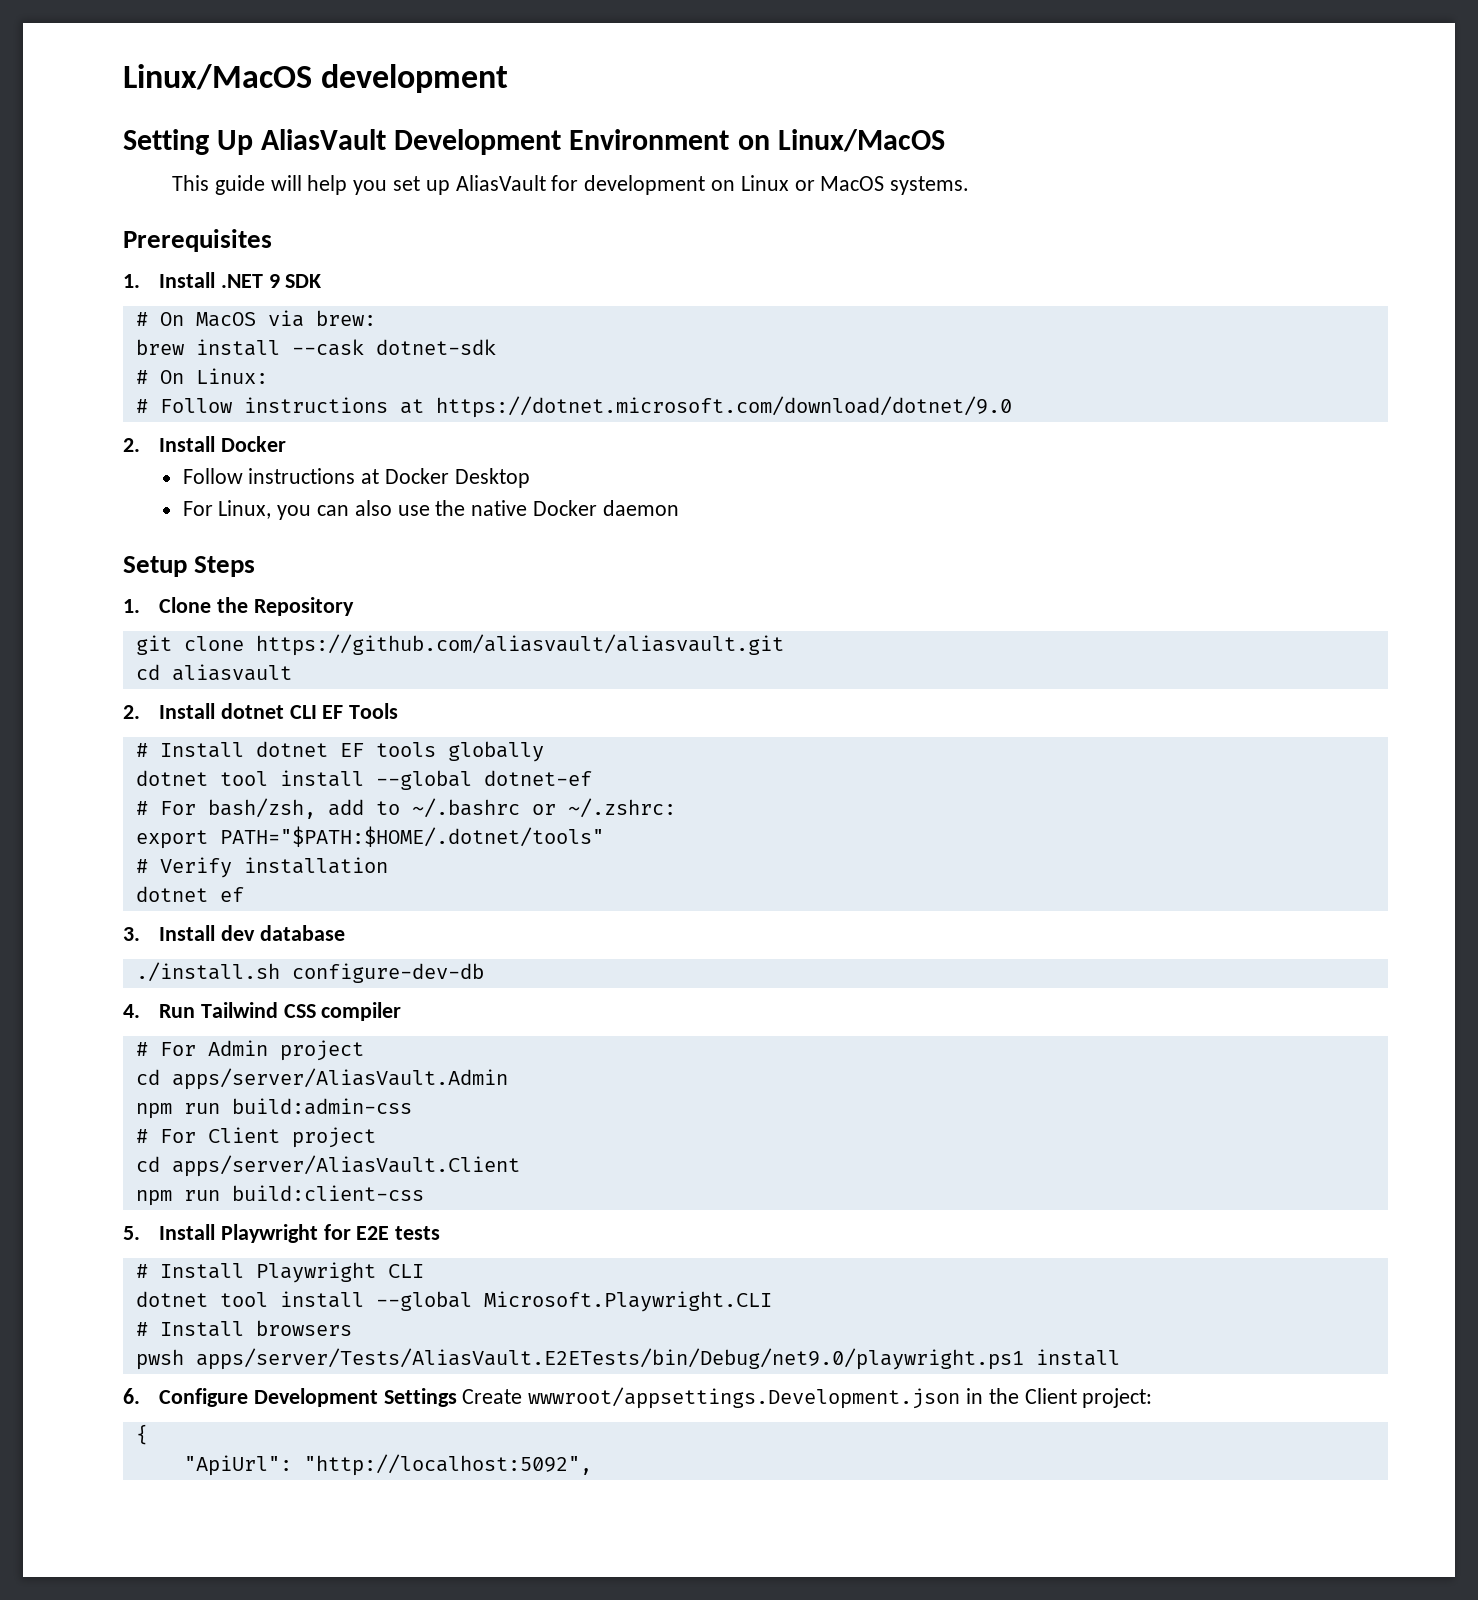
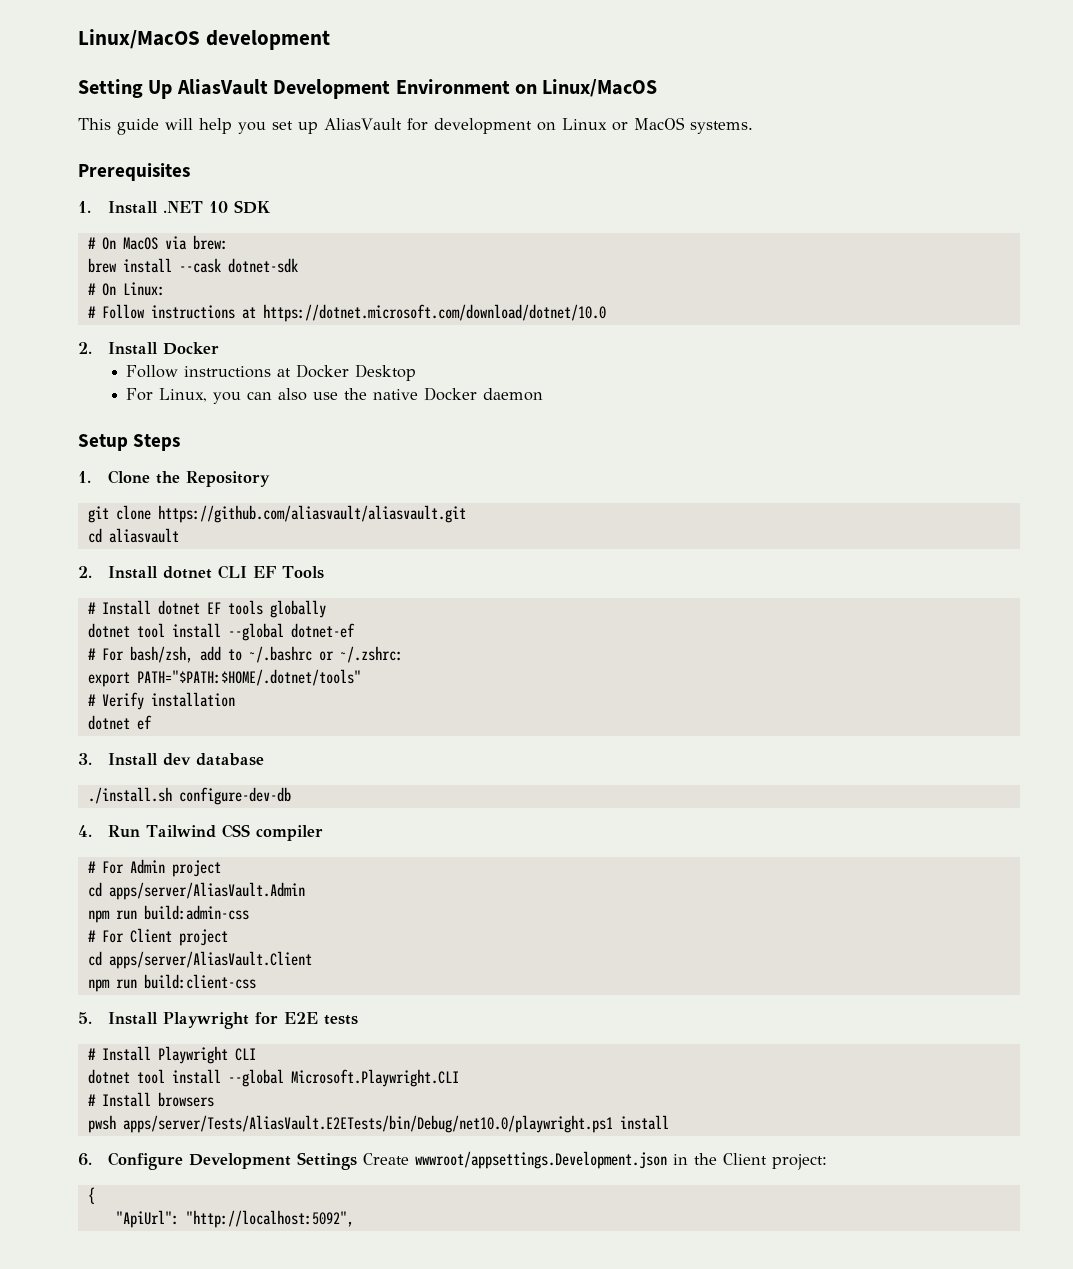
- 1. Install .NET 9 SDK
+ 1. Install .NET 10 SDK
- # Follow instructions at https://dotnet.microsoft.com/download/dotnet/9.0
+ # Follow instructions at https://dotnet.microsoft.com/download/dotnet/10.0
- pwsh apps/server/Tests/AliasVault.E2ETests/bin/Debug/net9.0/playwright.ps1 install
+ pwsh apps/server/Tests/AliasVault.E2ETests/bin/Debug/net10.0/playwright.ps1 install

